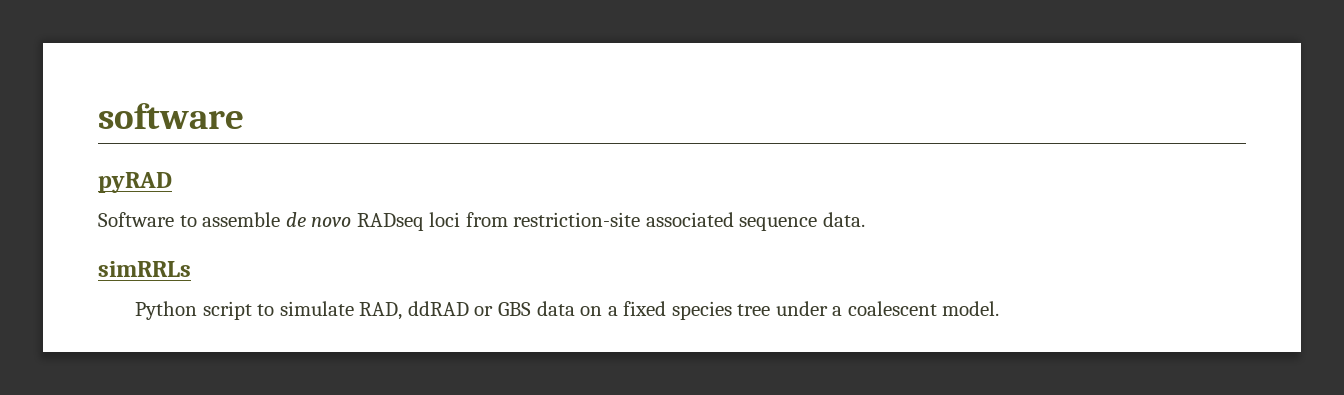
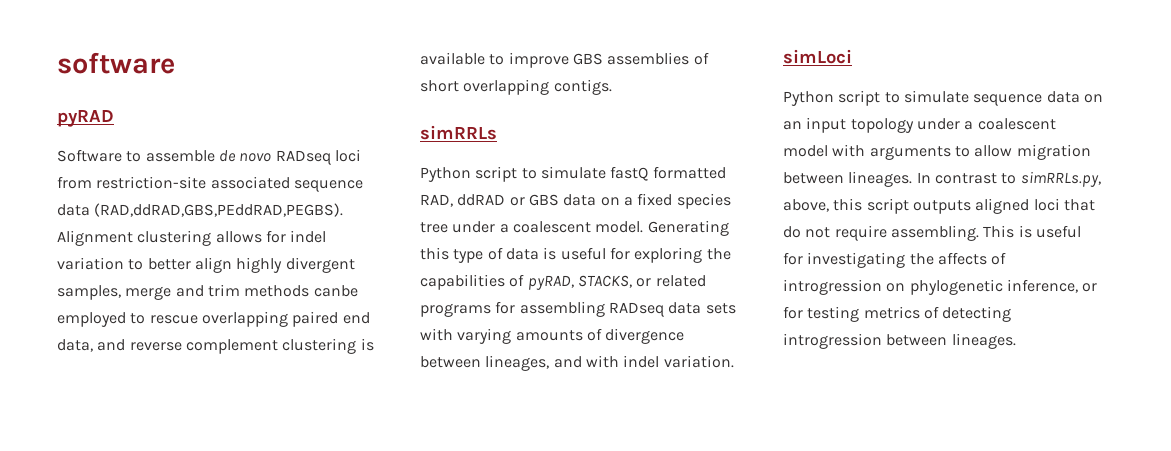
- Software to assemble de novo RADseq loci from restriction-site associated sequence data.
+ Software to assemble de novo RADseq loci from restriction-site associated sequence data (RAD,ddRAD,GBS,PEddRAD,PEGBS). Alignment clustering allows for indel variation to better align highly divergent samples, merge and trim methods canbe employed to rescue overlapping paired end data, and reverse complement clustering is available to improve GBS assemblies of short overlapping contigs.
- Python script to simulate RAD, ddRAD or GBS data on a fixed species tree under a coalescent model.
+ Python script to simulate fastQ formatted RAD, ddRAD or GBS data on a fixed species tree under a coalescent model.
+ Generating this type of data is useful for exploring the capabilities of pyRAD, STACKS, or related programs for assembling RADseq data sets with varying amounts of divergence between lineages, and with indel variation.
+ simLoci
+ Python script to simulate sequence data on an input topology under a coalescent model with arguments to allow migration between lineages. In contrast to simRRLs.py, above, this script outputs aligned loci that do not require assembling. This is useful for investigating the affects of introgression on phylogenetic inference, or for testing metrics of detecting introgression between lineages.

